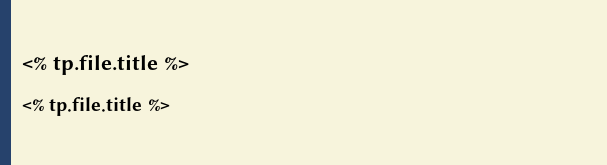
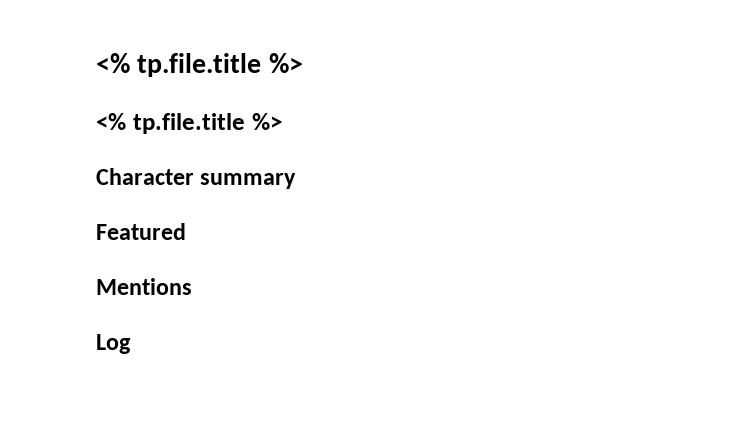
+ Character summary
+ Featured
+ Mentions
+ Log

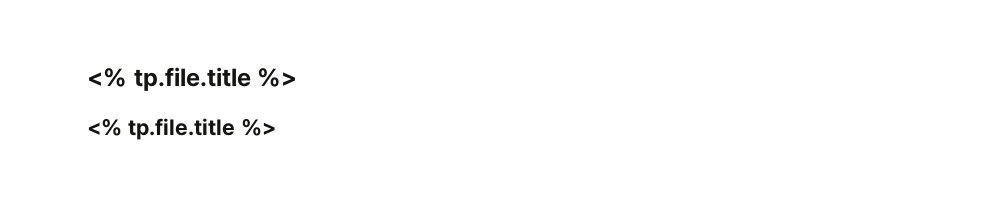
- Character summary
- Featured
- Mentions
- Log

